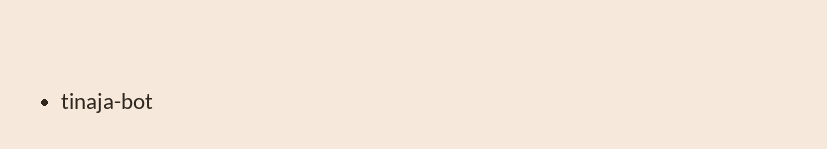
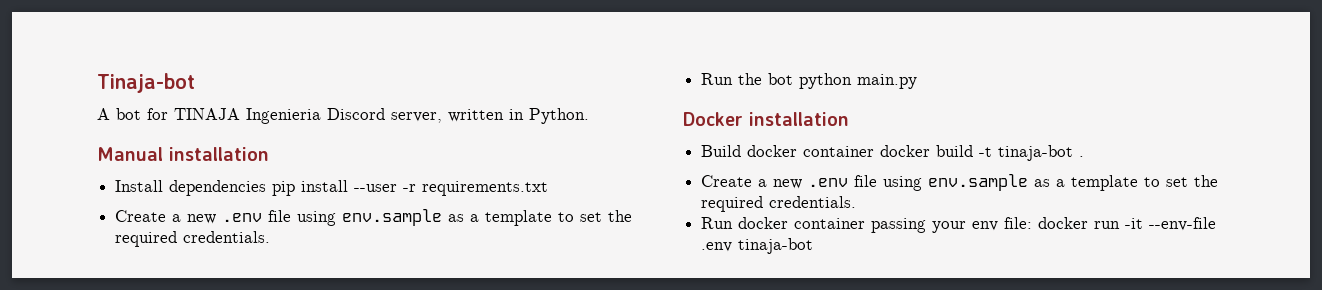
- tinaja-bot
+ Tinaja-bot
+ A bot for TINAJA Ingenieria Discord server, written in Python.
+ Manual installation
+ Install dependencies pip install --user -r requirements.txt
+ Create a new .env file using env.sample as a template to set the required credentials.
+ Run the bot python main.py
+ Docker installation
+ Build docker container docker build -t tinaja-bot .
+ Create a new .env file using env.sample as a template to set the required credentials.
+ Run docker container passing your env file: docker run -it --env-file .env tinaja-bot

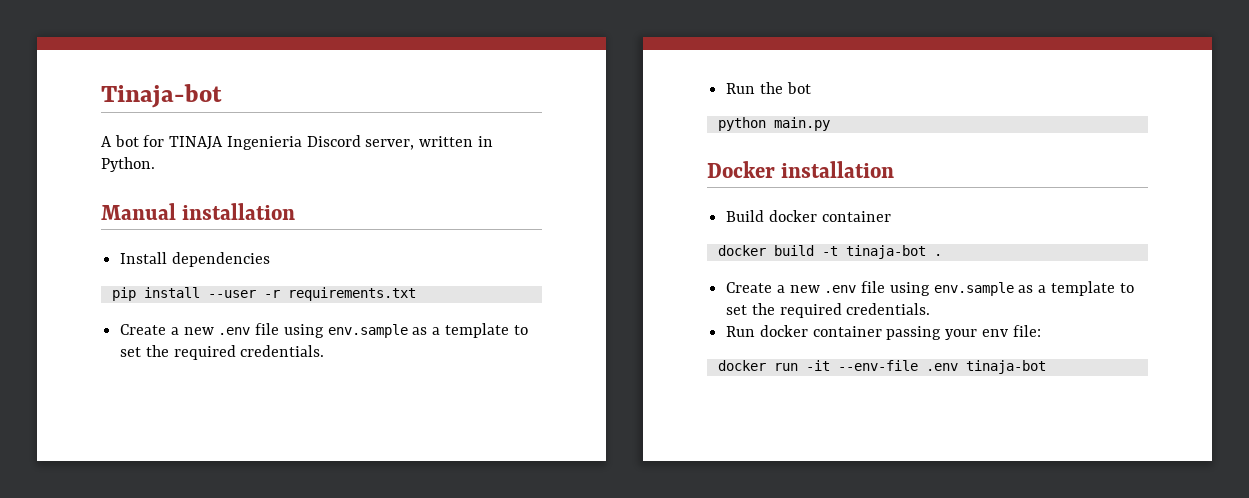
- Install dependencies pip install --user -r requirements.txt
+ Install dependencies
+ pip install --user -r requirements.txt
- Run the bot python main.py
+ Run the bot
+ python main.py
- Build docker container docker build -t tinaja-bot .
+ Build docker container
+ docker build -t tinaja-bot .
- Run docker container passing your env file: docker run -it --env-file .env tinaja-bot
+ Run docker container passing your env file:
+ docker run -it --env-file .env tinaja-bot

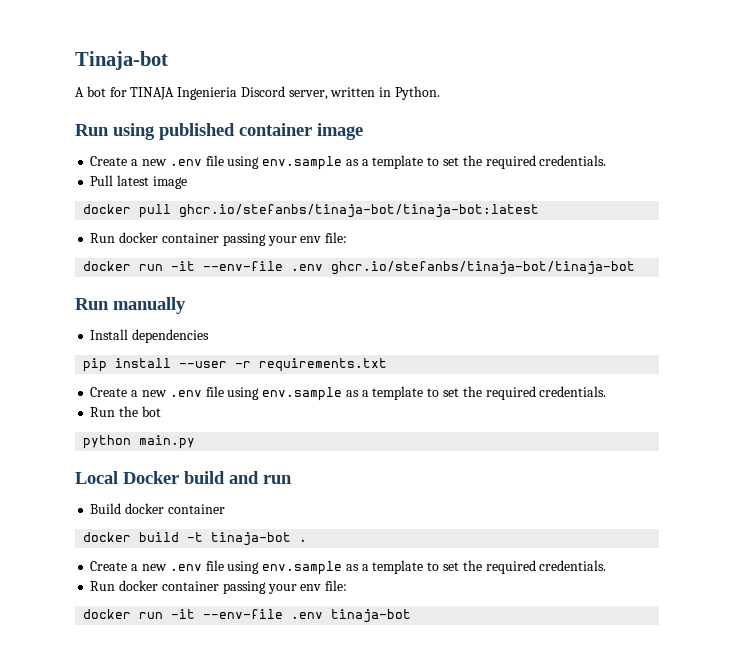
- Manual installation
+ Run using published container image
+ Create a new .env file using env.sample as a template to set the required credentials.
+ Pull latest image
+ docker pull ghcr.io/stefanbs/tinaja-bot/tinaja-bot:latest
+ Run docker container passing your env file:
+ docker run -it --env-file .env ghcr.io/stefanbs/tinaja-bot/tinaja-bot
+ Run manually
- Docker installation
+ Local Docker build and run

